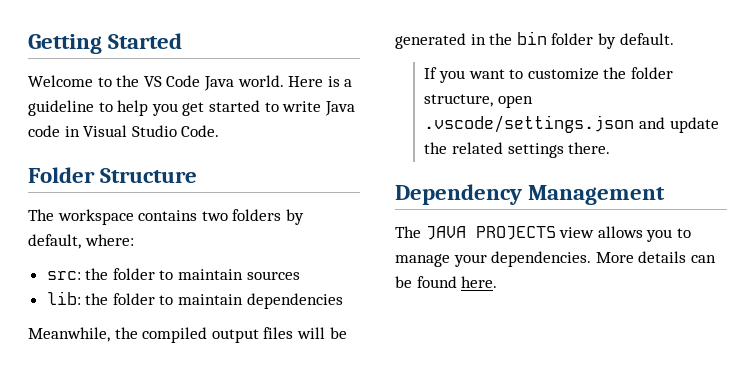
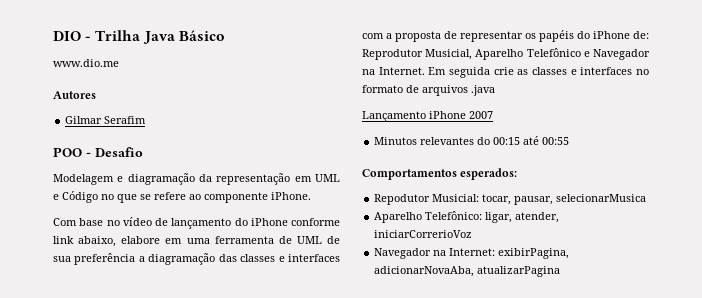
- Getting Started
- Welcome to the VS Code Java world. Here is a guideline to help you get started to write Java code in Visual Studio Code.
- Folder Structure
- The workspace contains two folders by default, where:
- src: the folder to maintain sources
- lib: the folder to maintain dependencies
- Meanwhile, the compiled output files will be generated in the bin folder by default.
- If you want to customize the folder structure, open .vscode/settings.json and update the related settings there.
- Dependency Management
- The JAVA PROJECTS view allows you to manage your dependencies. More details can be found here.
+ DIO - Trilha Java Básico
+ www.dio.me
+ Autores
+ Gilmar Serafim
+ POO - Desafio
+ Modelagem e diagramação da representação em UML e Código no que se refere ao componente iPhone.
+ Com base no vídeo de lançamento do iPhone conforme link abaixo, elabore em uma ferramenta de UML de sua preferência a diagramação das classes e interfaces com a proposta de representar os papéis do iPhone de: Reprodutor Musicial, Aparelho Telefônico e Navegador na Internet. Em seguida crie as classes e interfaces no formato de arquivos .java
+ Lançamento iPhone 2007
+ Minutos relevantes do 00:15 até 00:55
+ Comportamentos esperados:
+ Repodutor Musicial: tocar, pausar, selecionarMusica
+ Aparelho Telefônico: ligar, atender, iniciarCorrerioVoz
+ Navegador na Internet: exibirPagina, adicionarNovaAba, atualizarPagina

